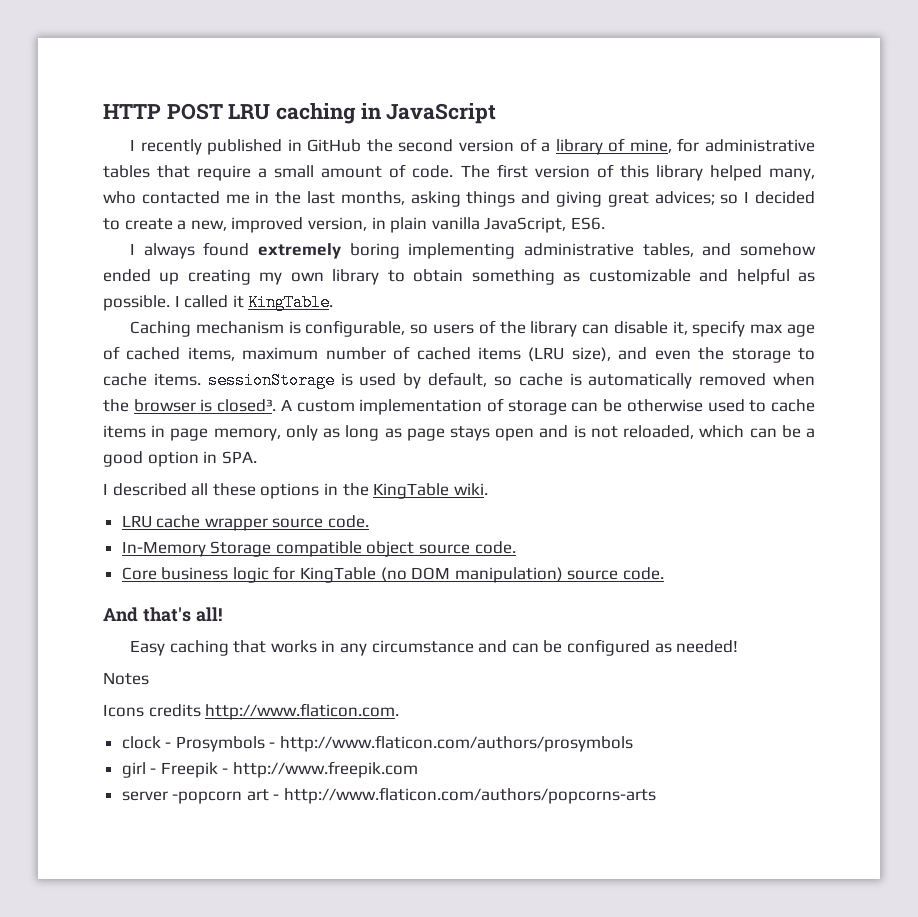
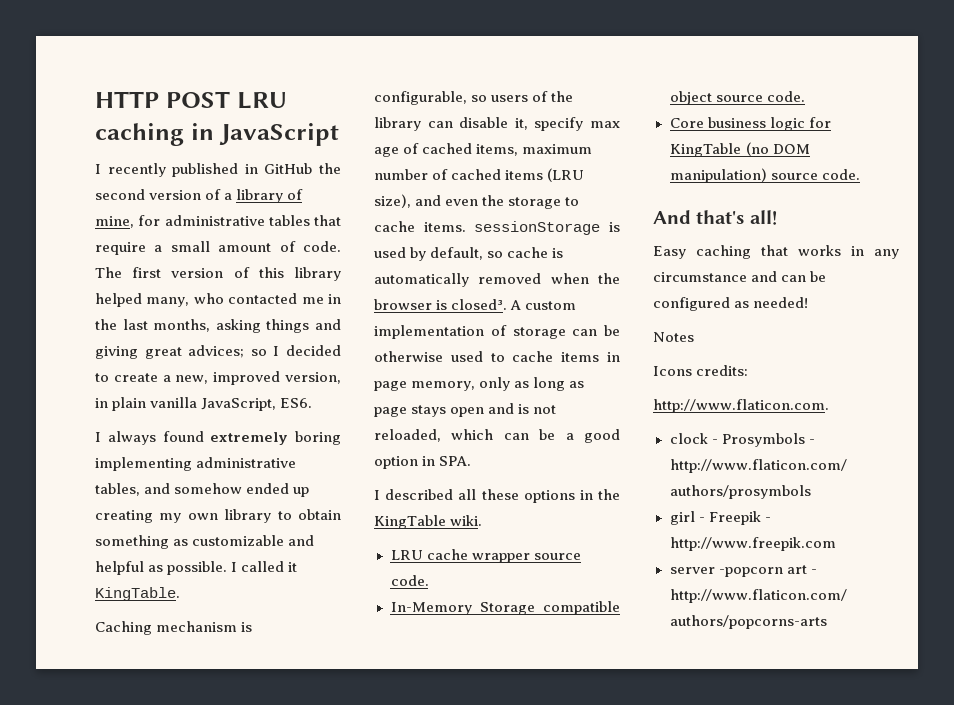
- Icons credits http://www.flaticon.com.
+ Icons credits:
+ http://www.flaticon.com.

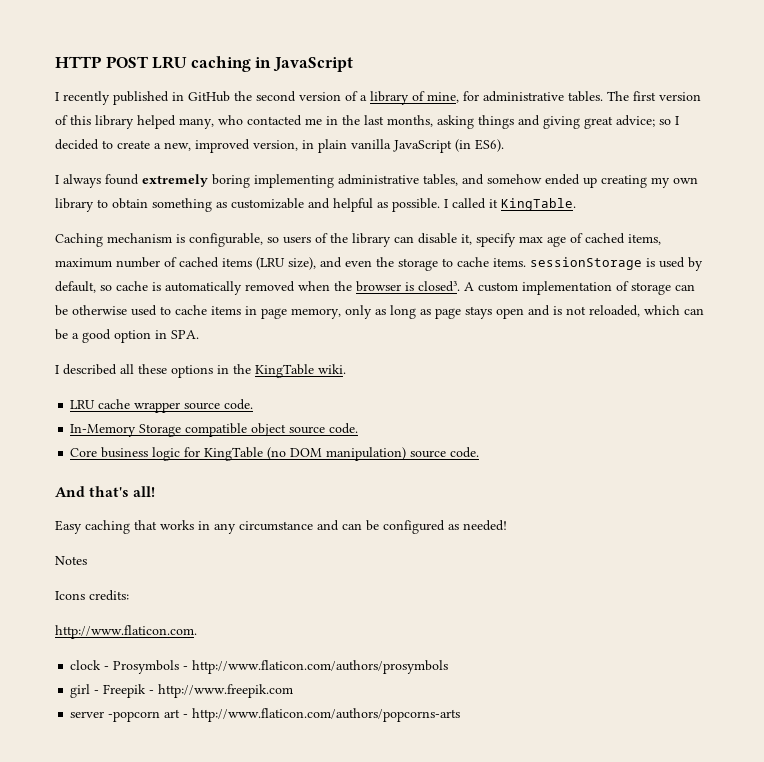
- I recently published in GitHub the second version of a library of mine, for administrative tables that require a small amount of code.
+ I recently published in GitHub the second version of a library of mine, for administrative tables.
- The first version of this library helped many, who contacted me in the last months, asking things and giving great advices; so I decided to create a new, improved version, in plain vanilla JavaScript, ES6.
+ The first version of this library helped many, who contacted me in the last months, asking things and giving great advice; so I decided to create a new, improved version, in plain vanilla JavaScript (in ES6).

